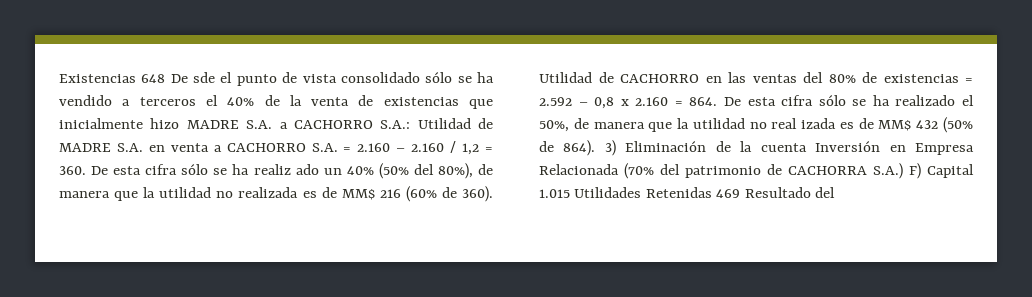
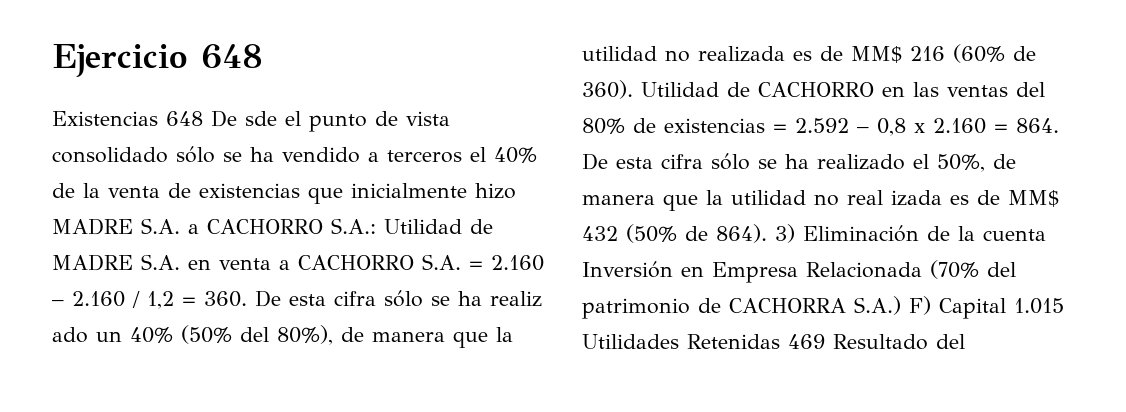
+ Ejercicio 648

